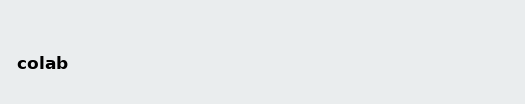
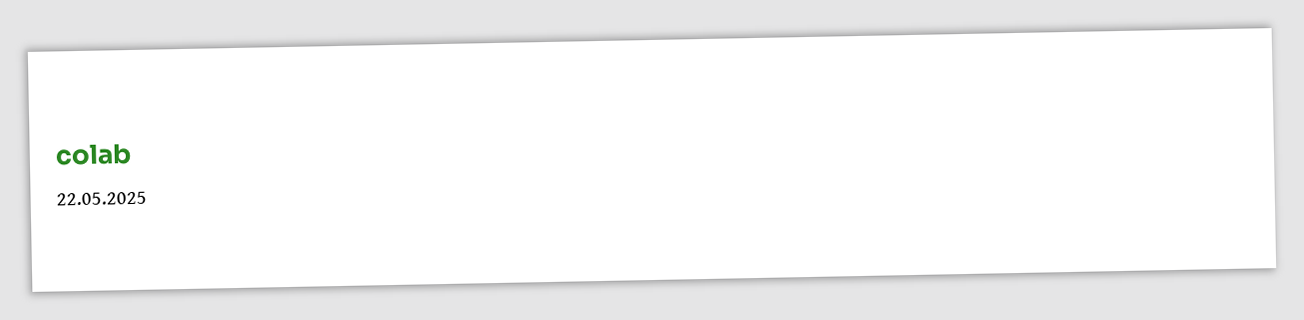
+ 22.05.2025

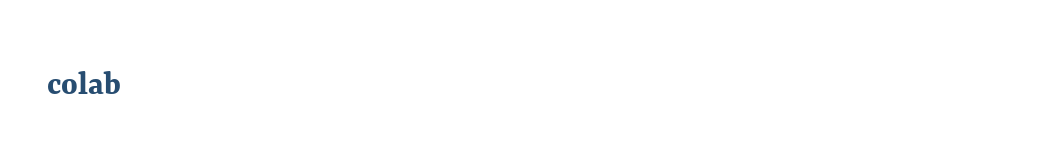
- 22.05.2025

